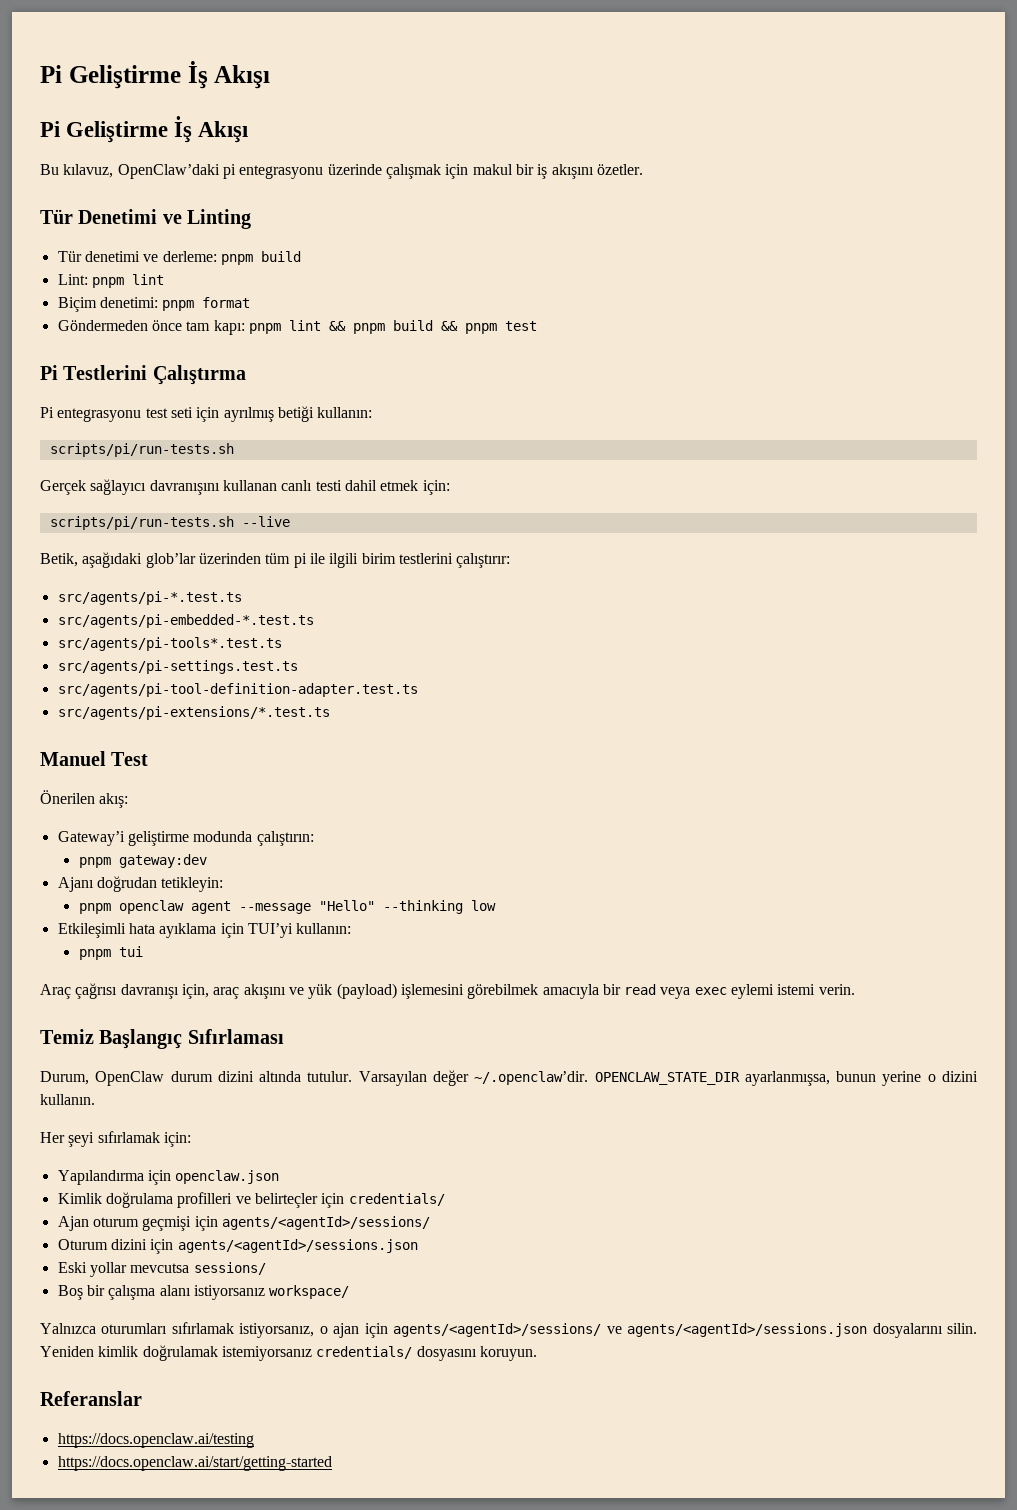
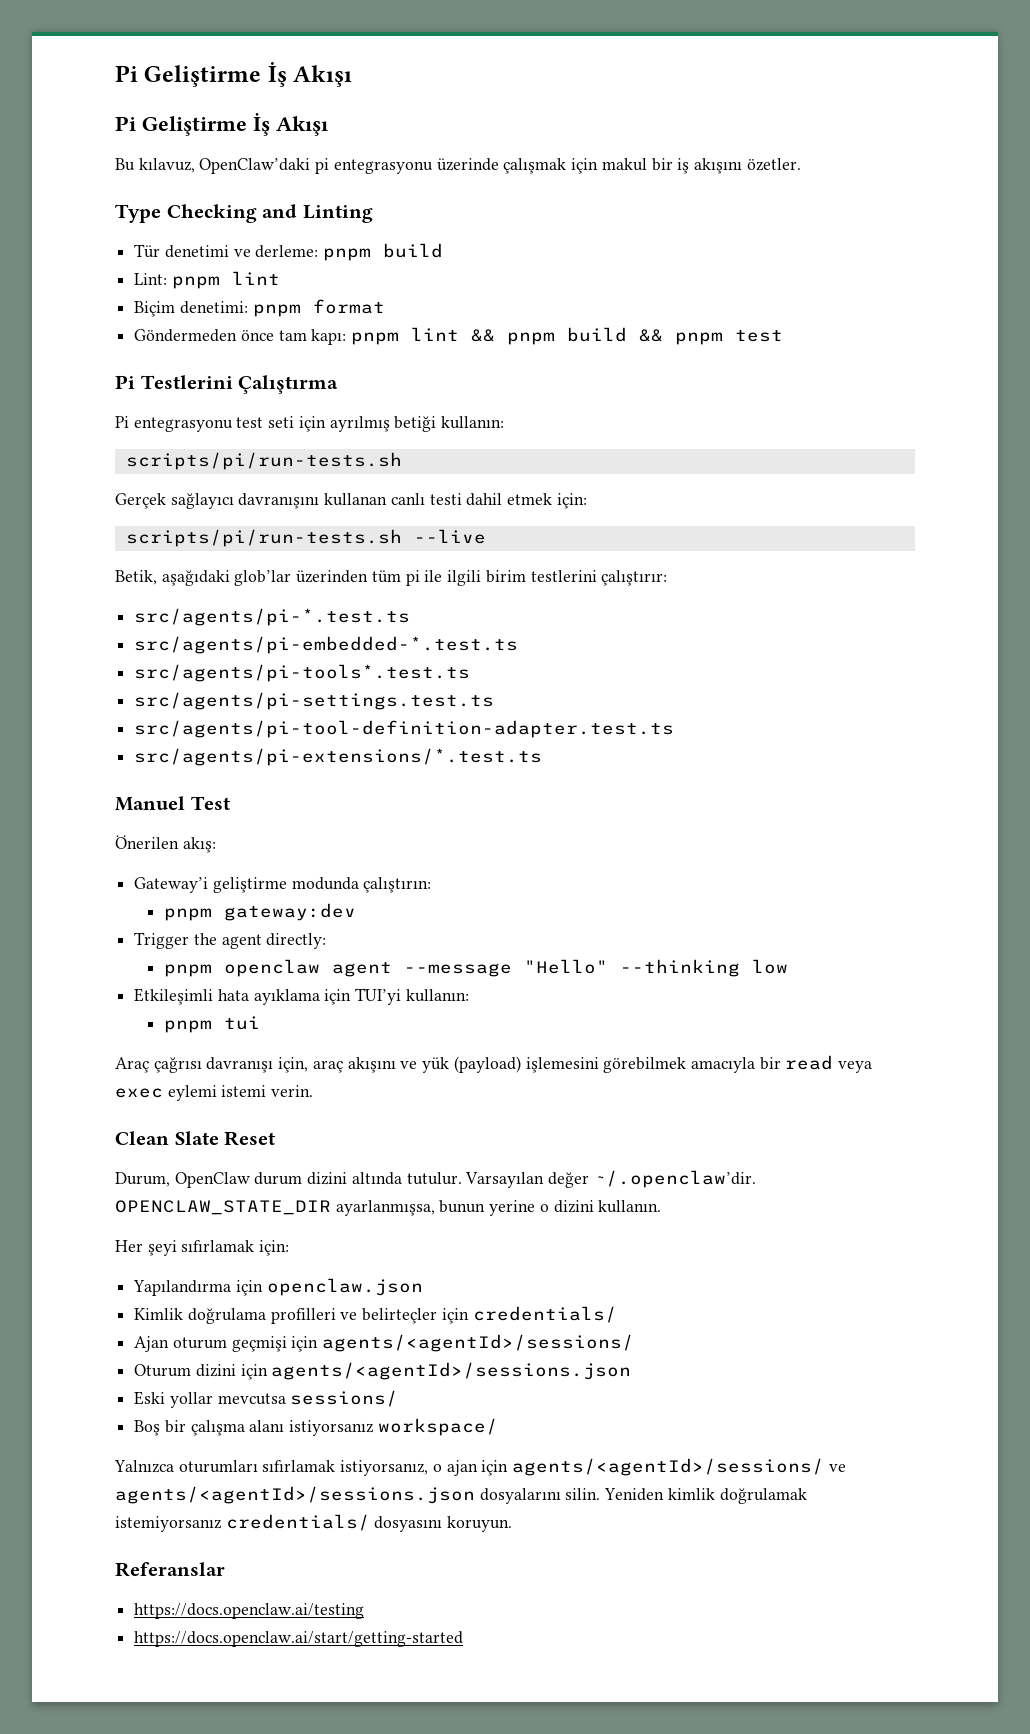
- Tür Denetimi ve Linting
+ Type Checking and Linting
- Ajanı doğrudan tetikleyin:
+ Trigger the agent directly:
- Temiz Başlangıç Sıfırlaması
+ Clean Slate Reset

